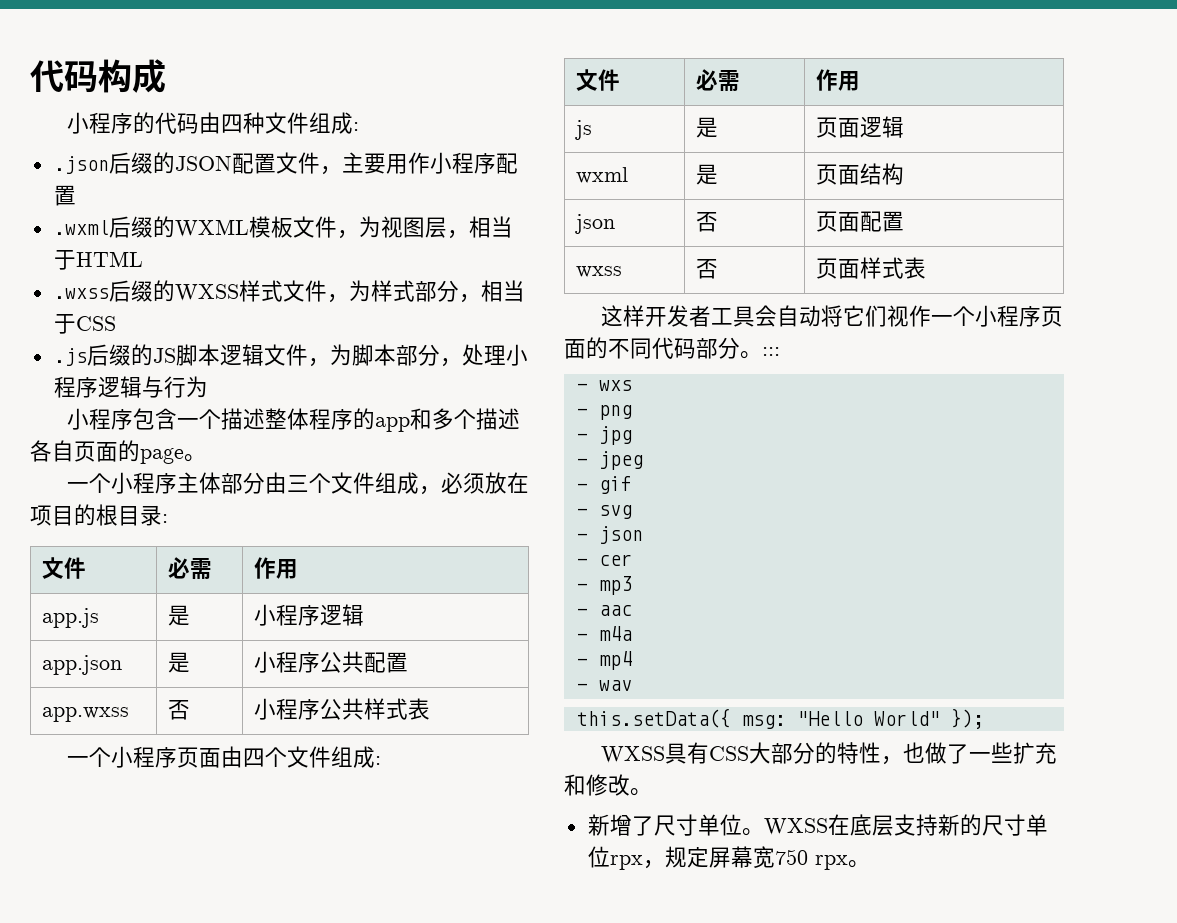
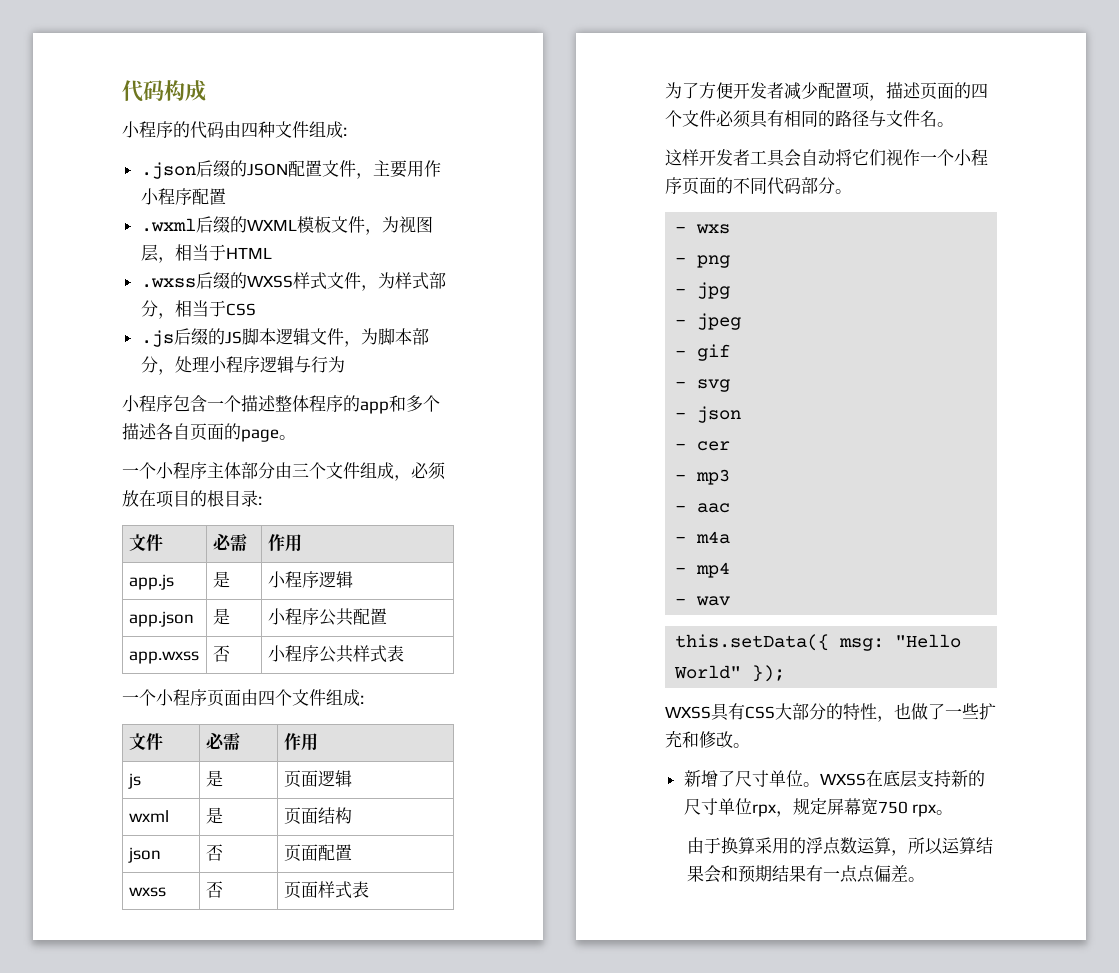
+ 为了方便开发者减少配置项，描述页面的四个文件必须具有相同的路径与文件名。
- 这样开发者工具会自动将它们视作一个小程序页面的不同代码部分。:::
+ 这样开发者工具会自动将它们视作一个小程序页面的不同代码部分。
+ 由于换算采用的浮点数运算，所以运算结果会和预期结果有一点点偏差。

